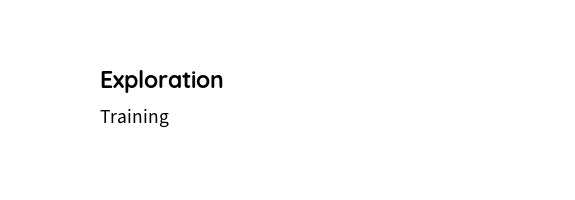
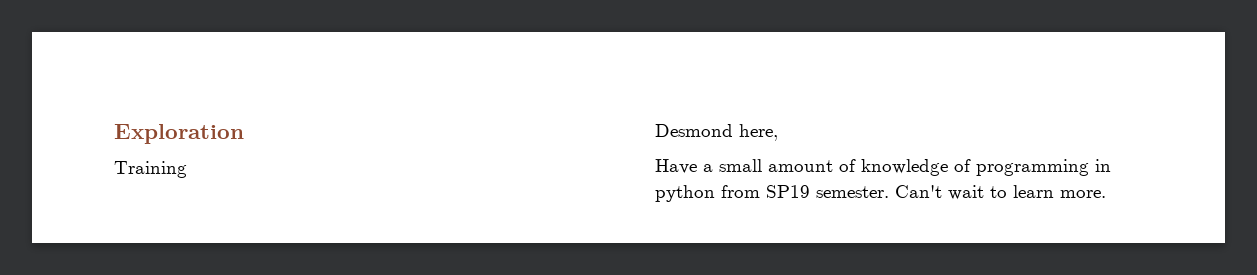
+ Desmond here,
+ Have a small amount of knowledge of programming in python from SP19 semester. Can't wait to learn more.

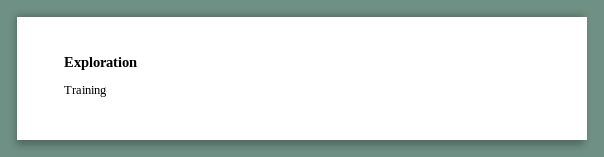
- Desmond here,
- Have a small amount of knowledge of programming in python from SP19 semester. Can't wait to learn more.

